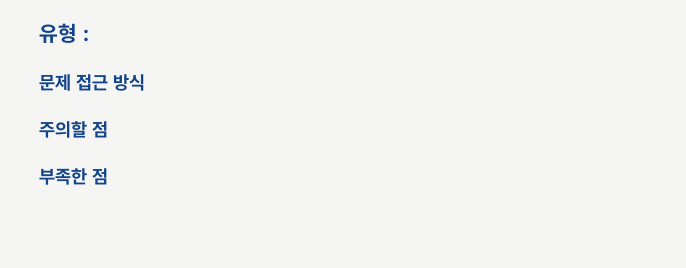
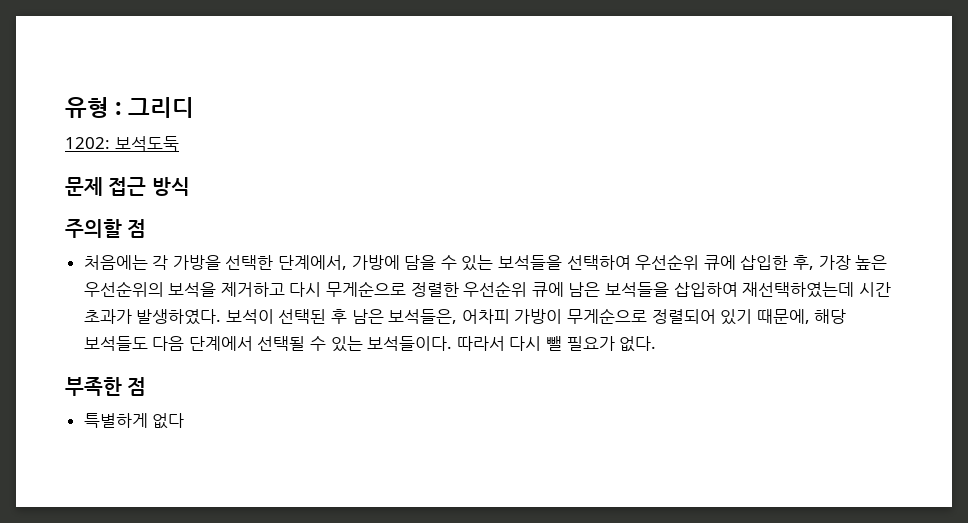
- 유형 :
+ 유형 : 그리디
+ 1202: 보석도둑
+ 처음에는 각 가방을 선택한 단계에서, 가방에 담을 수 있는 보석들을 선택하여 우선순위 큐에 삽입한 후, 가장 높은 우선순위의 보석을 제거하고 다시 무게순으로 정렬한 우선순위 큐에 남은 보석들을 삽입하여 재선택하였는데 시간 초과가 발생하였다. 보석이 선택된 후 남은 보석들은, 어차피 가방이 무게순으로 정렬되어 있기 때문에, 해당 보석들도 다음 단계에서 선택될 수 있는 보석들이다. 따라서 다시 뺄 필요가 없다.
+ 특별하게 없다

